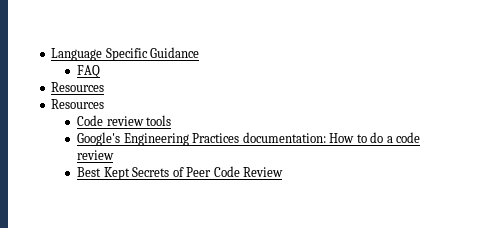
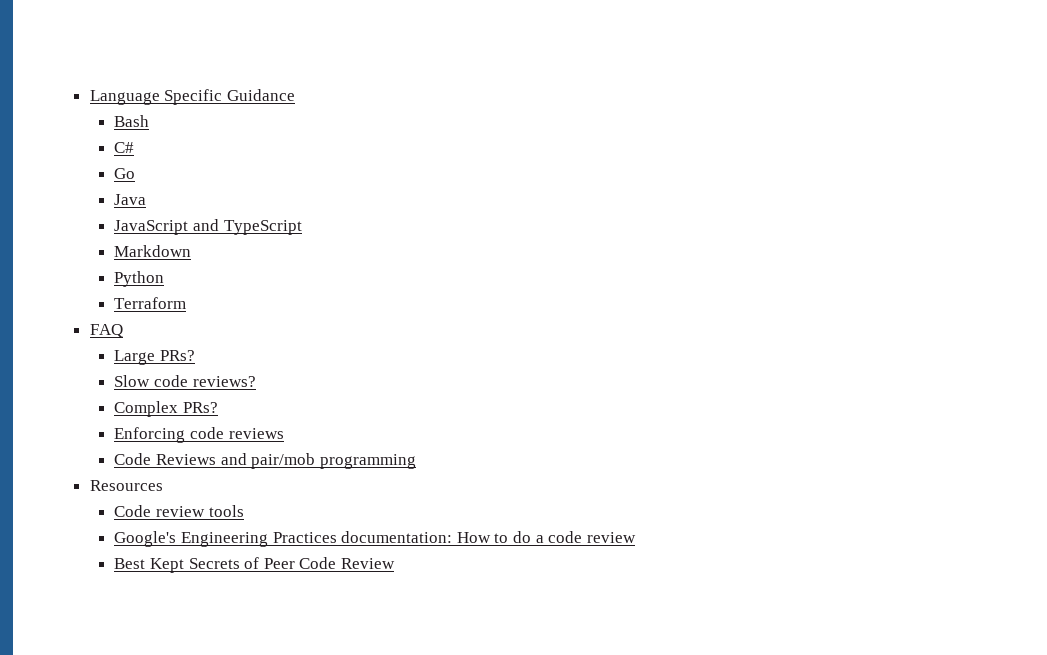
+ Bash
+ C#
+ Go
+ Java
+ JavaScript and TypeScript
+ Markdown
+ Python
+ Terraform
  FAQ
- Resources
+ Large PRs?
+ Slow code reviews?
+ Complex PRs?
+ Enforcing code reviews
+ Code Reviews and pair/mob programming

